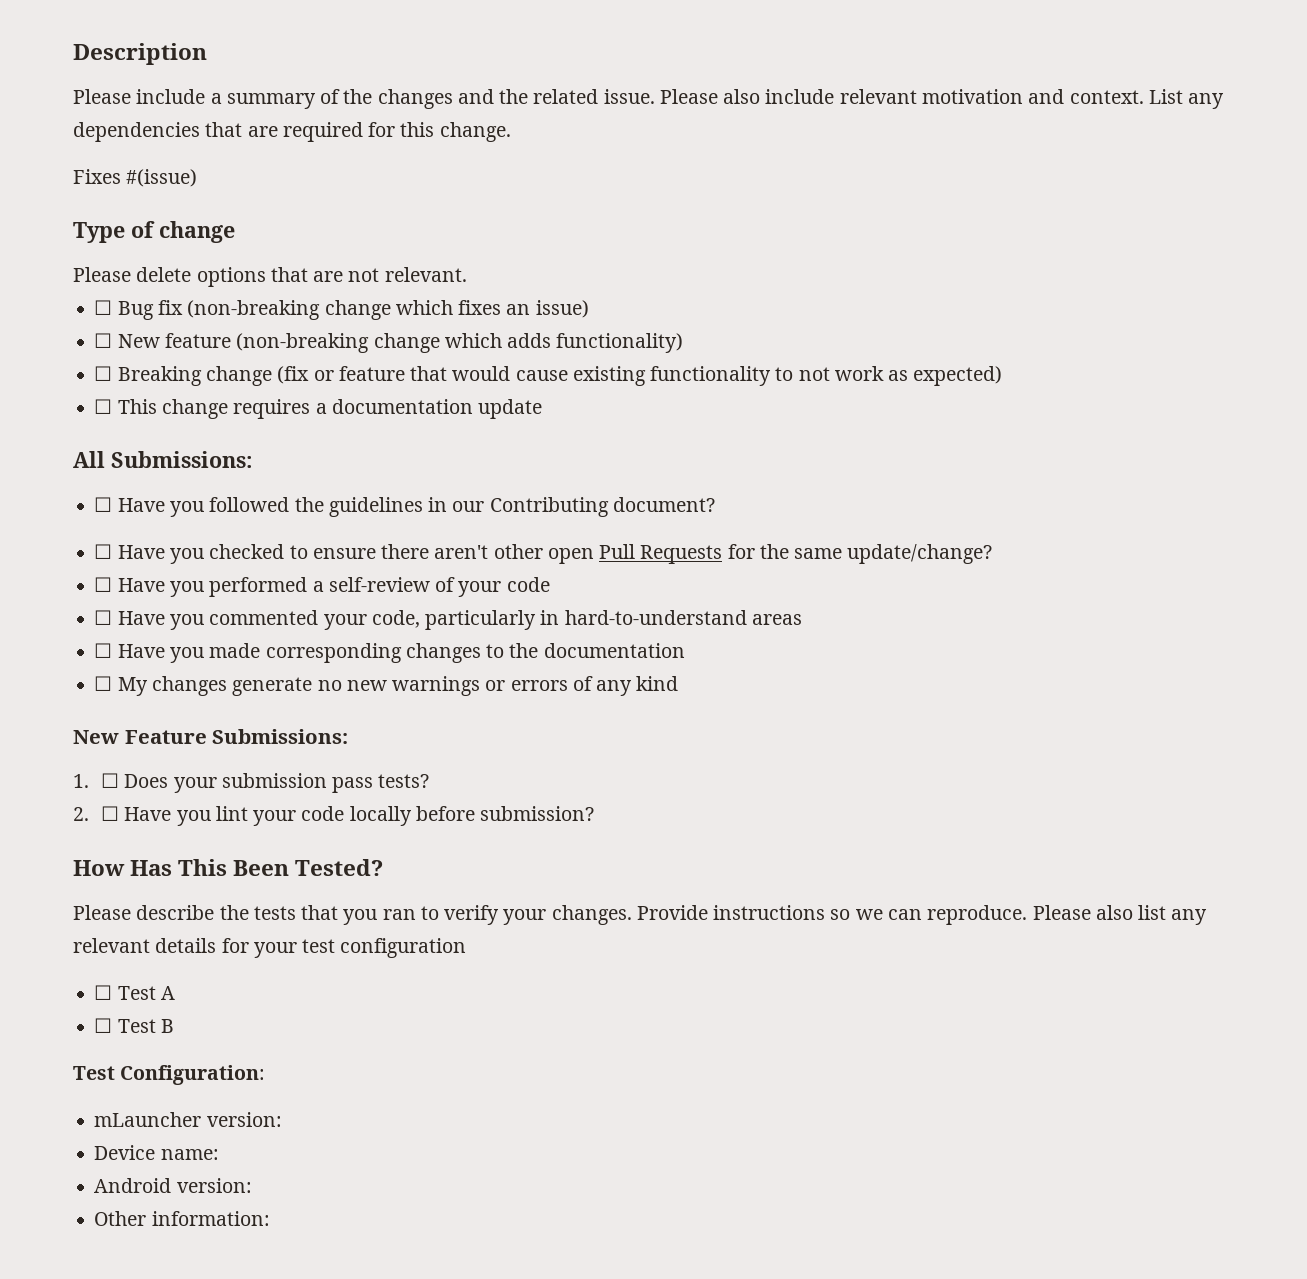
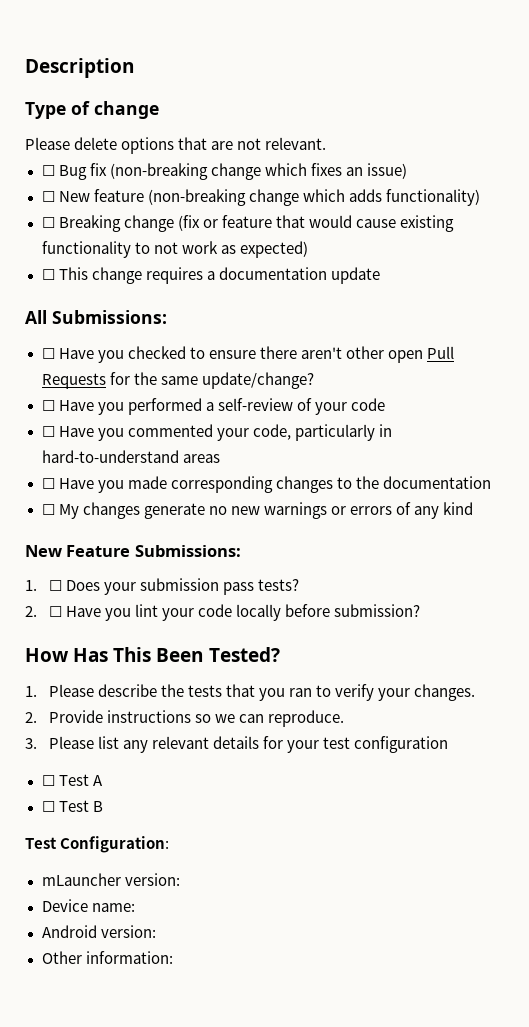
- Please include a summary of the changes and the related issue. Please also include relevant motivation and context. List any dependencies that are required for this change.
- Fixes #(issue)
- ☐ Have you followed the guidelines in our Contributing document?
- Please describe the tests that you ran to verify your changes. Provide instructions so we can reproduce. Please also list any relevant details for your test configuration
+ 1. Please describe the tests that you ran to verify your changes.
+ 2. Provide instructions so we can reproduce.
+ 3. Please list any relevant details for your test configuration

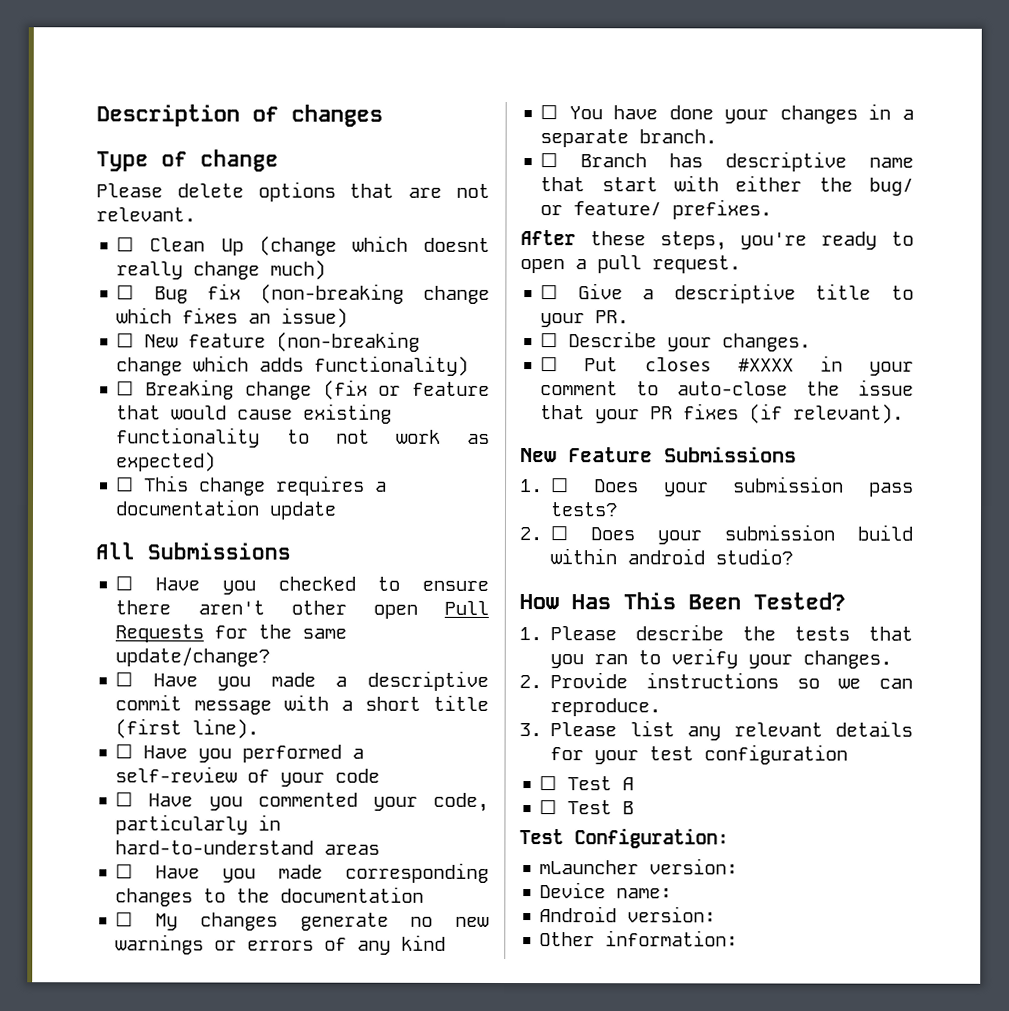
- Description
+ Description of changes
+ ☐ Clean Up (change which doesnt really change much)
- All Submissions:
+ All Submissions
+ ☐ Have you made a descriptive commit message with a short title (first line).
+ ☐ You have done your changes in a separate branch.
+ ☐ Branch has descriptive name that start with either the bug/ or feature/ prefixes.
+ After these steps, you're ready to open a pull request.
+ ☐ Give a descriptive title to your PR.
+ ☐ Describe your changes.
+ ☐ Put closes #XXXX in your comment to auto-close the issue that your PR fixes (if relevant).
- New Feature Submissions:
+ New Feature Submissions
- 2. ☐ Have you lint your code locally before submission?
+ 2. ☐ Does your submission build within android studio?

